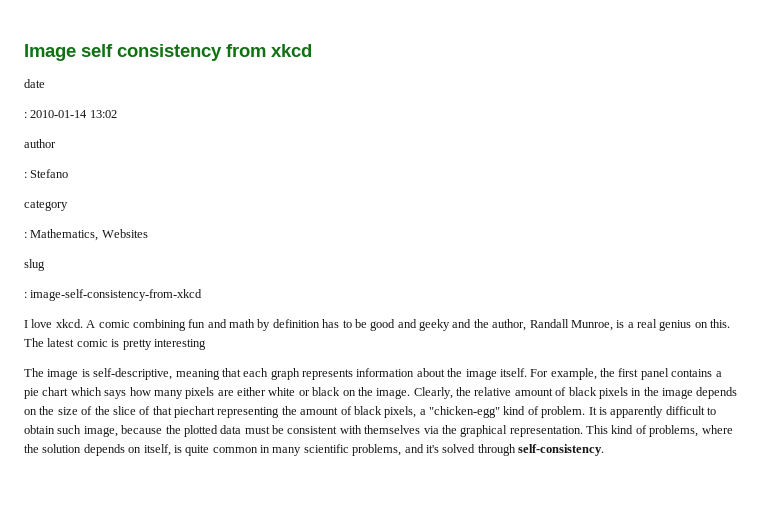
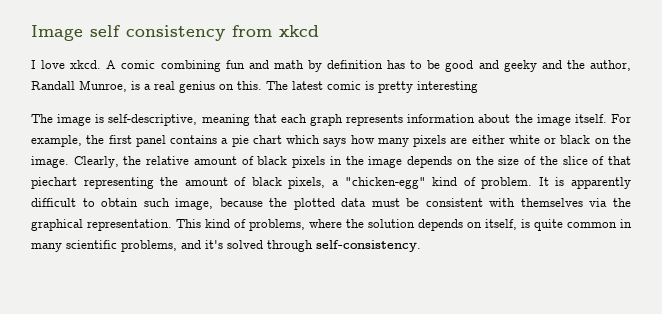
- date
- : 2010-01-14 13:02
- author
- : Stefano
- category
- : Mathematics, Websites
- slug
- : image-self-consistency-from-xkcd

